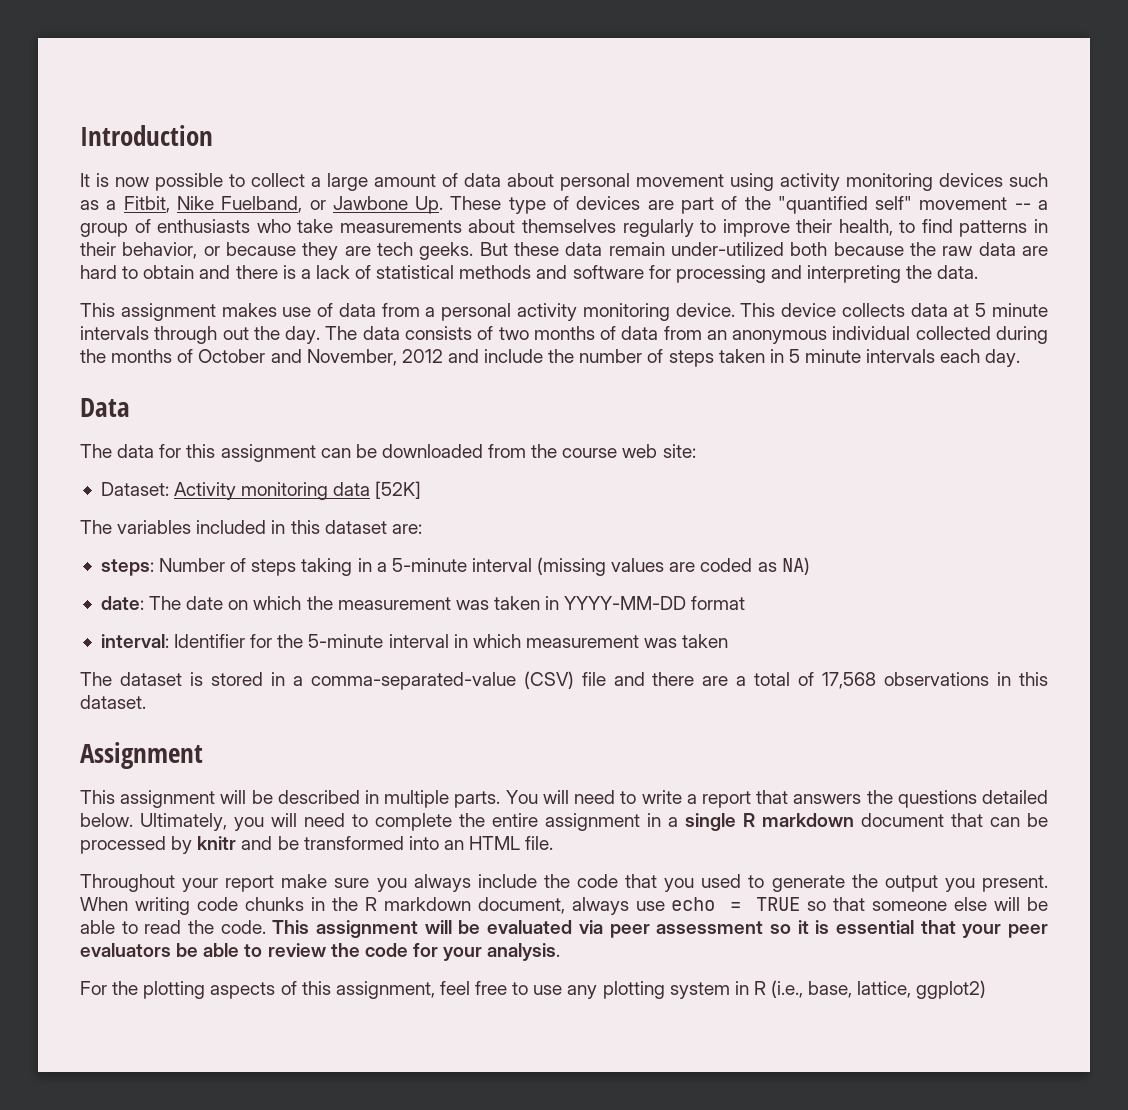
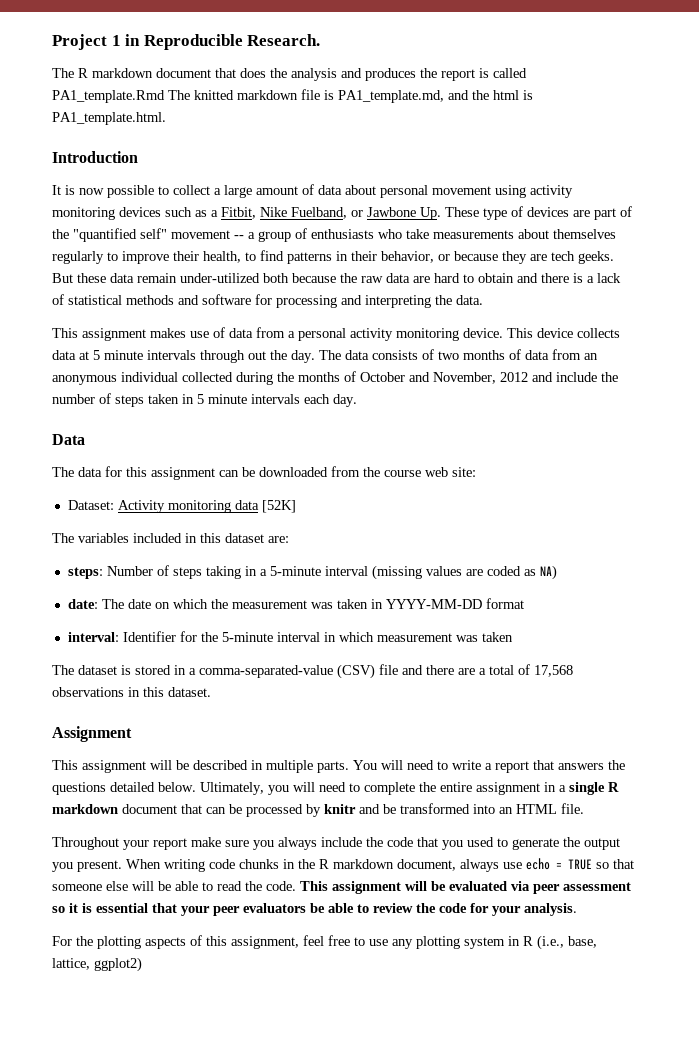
+ Project 1 in Reproducible Research.
+ The R markdown document that does the analysis and produces the report is called PA1_template.Rmd The knitted markdown file is PA1_template.md, and the html is PA1_template.html.

